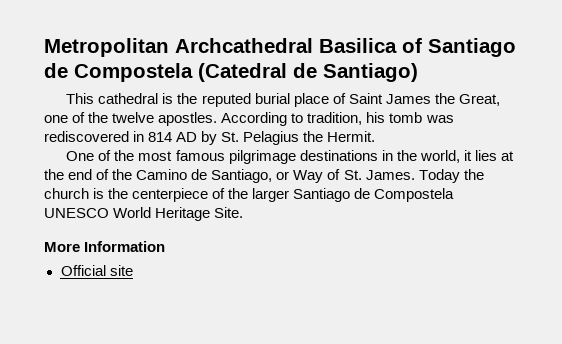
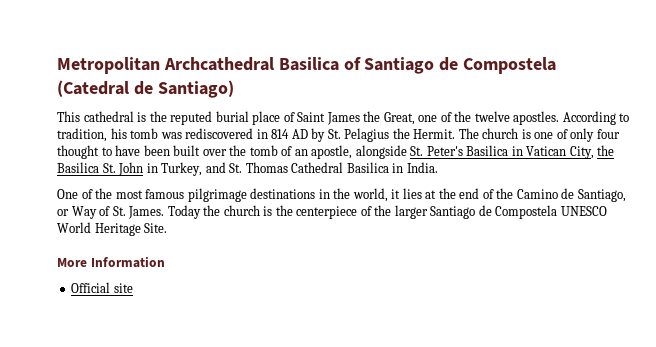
+ The church is one of only four thought to have been built over the tomb of an apostle, alongside St. Peter's Basilica in Vatican City, the Basilica St. John in Turkey, and St. Thomas Cathedral Basilica in India.

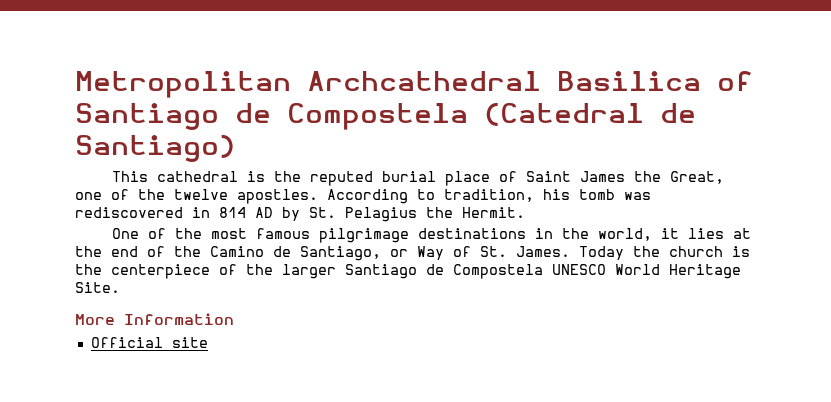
- The church is one of only four thought to have been built over the tomb of an apostle, alongside St. Peter's Basilica in Vatican City, the Basilica St. John in Turkey, and St. Thomas Cathedral Basilica in India.

